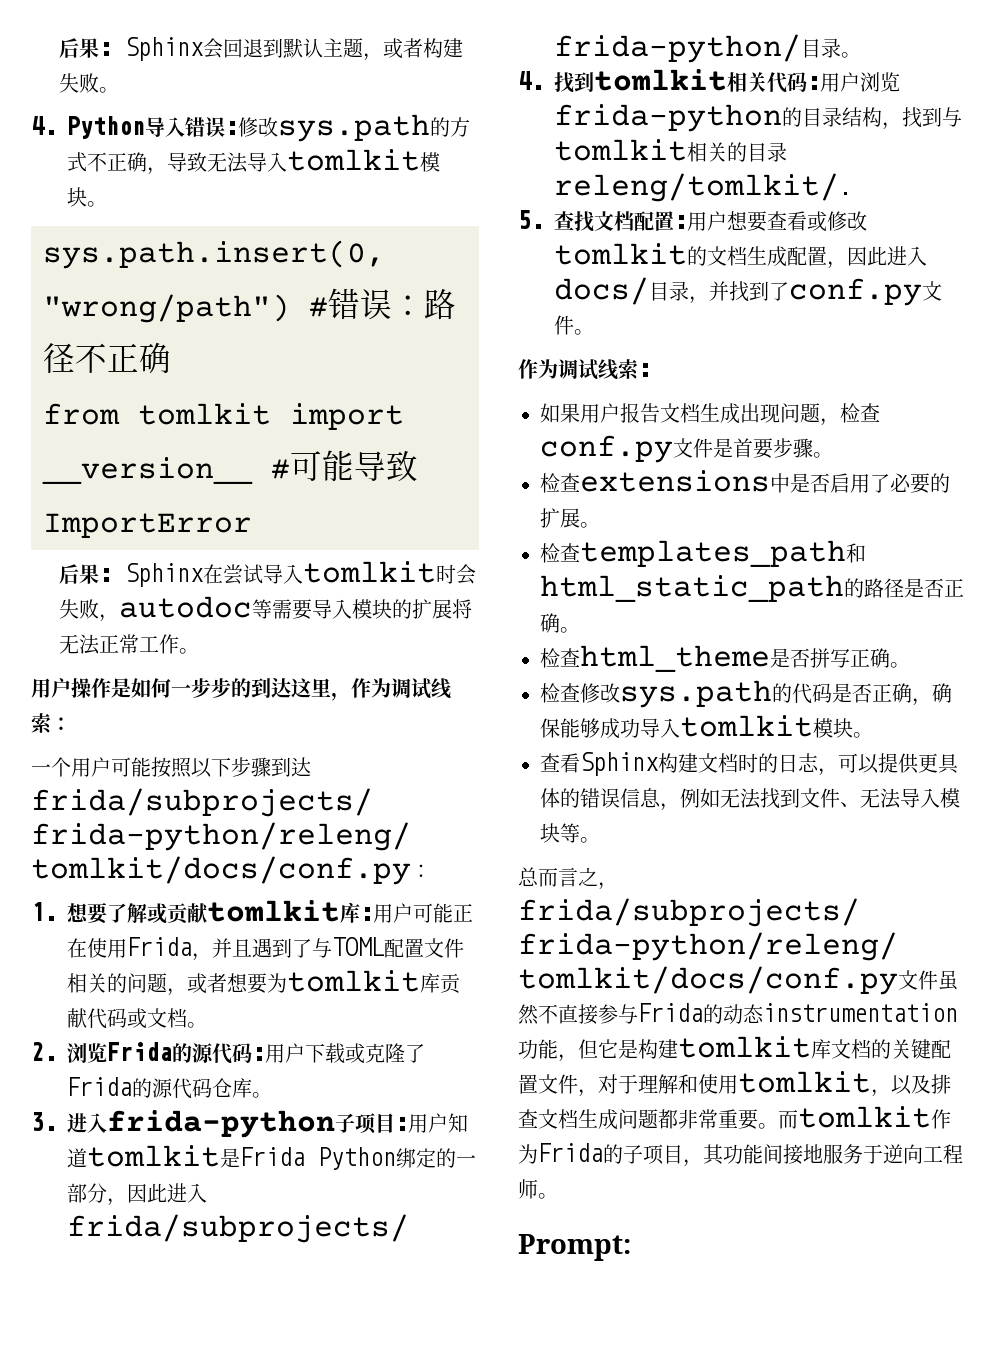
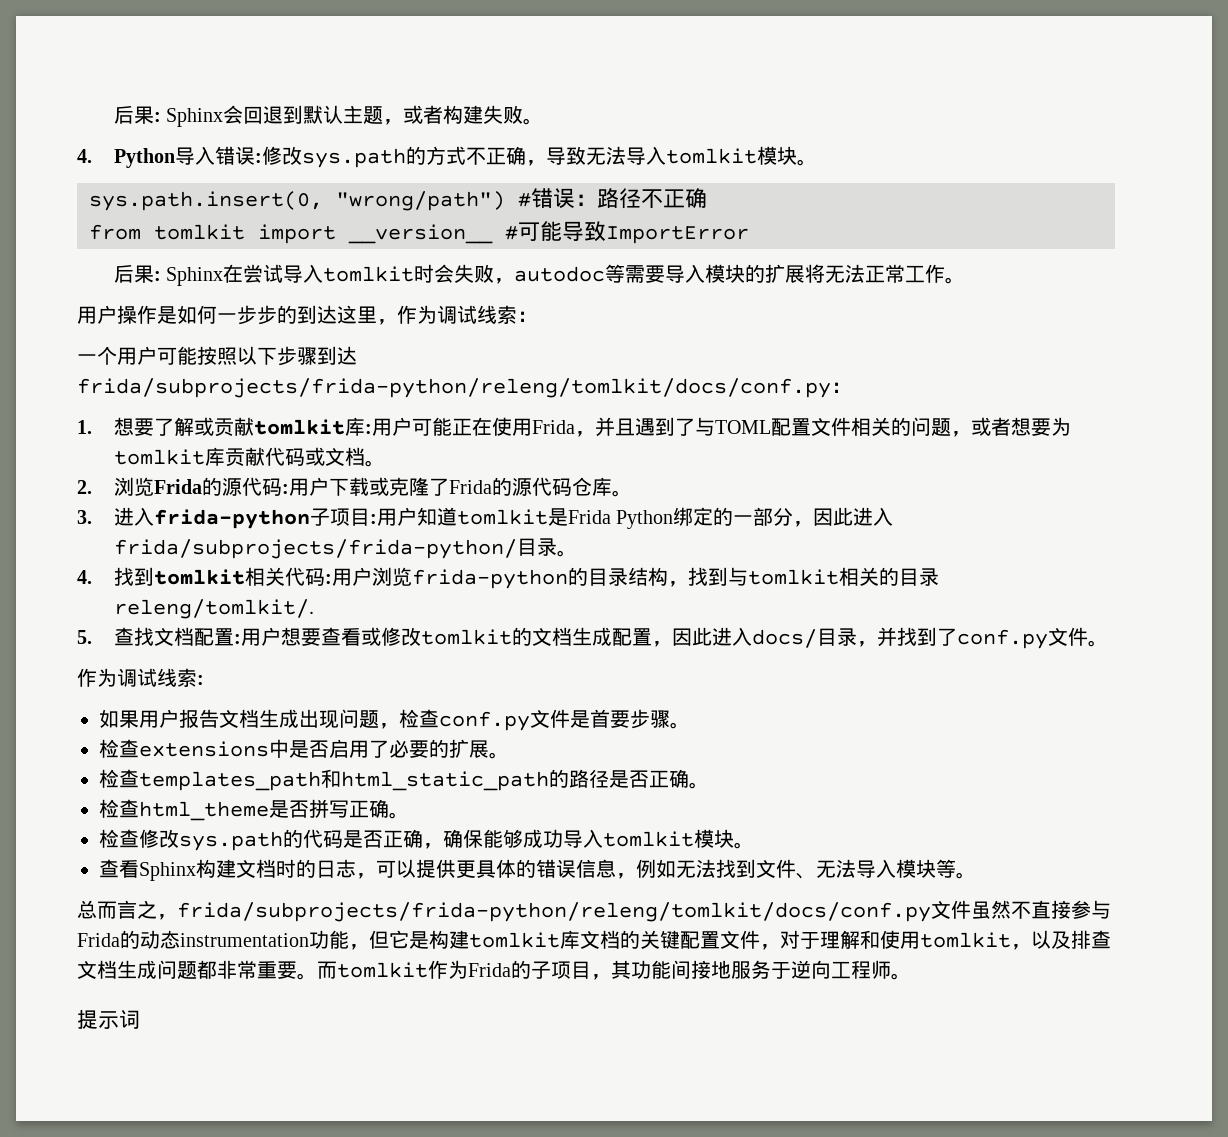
- Prompt:
+ 提示词

